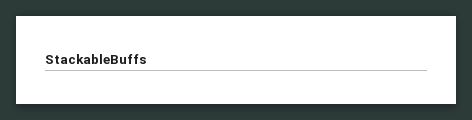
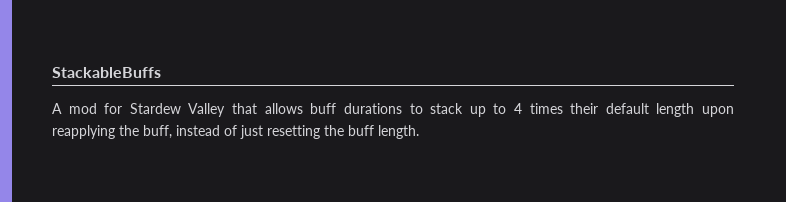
+ A mod for Stardew Valley that allows buff durations to stack up to 4 times their default length upon reapplying the buff, instead of just resetting the buff length.

